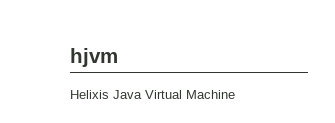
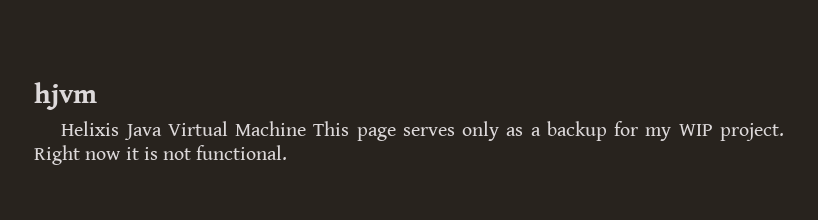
- Helixis Java Virtual Machine
+ Helixis Java Virtual Machine This page serves only as a backup for my WIP project. Right now it is not functional.

